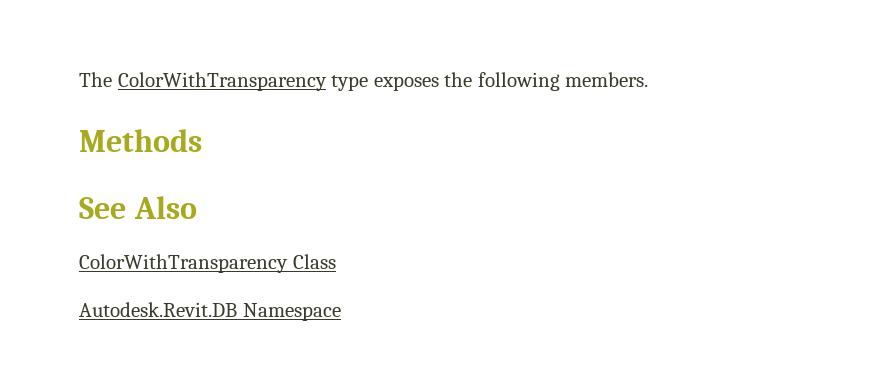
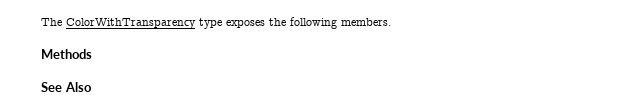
- ColorWithTransparency Class
- Autodesk.Revit.DB Namespace

